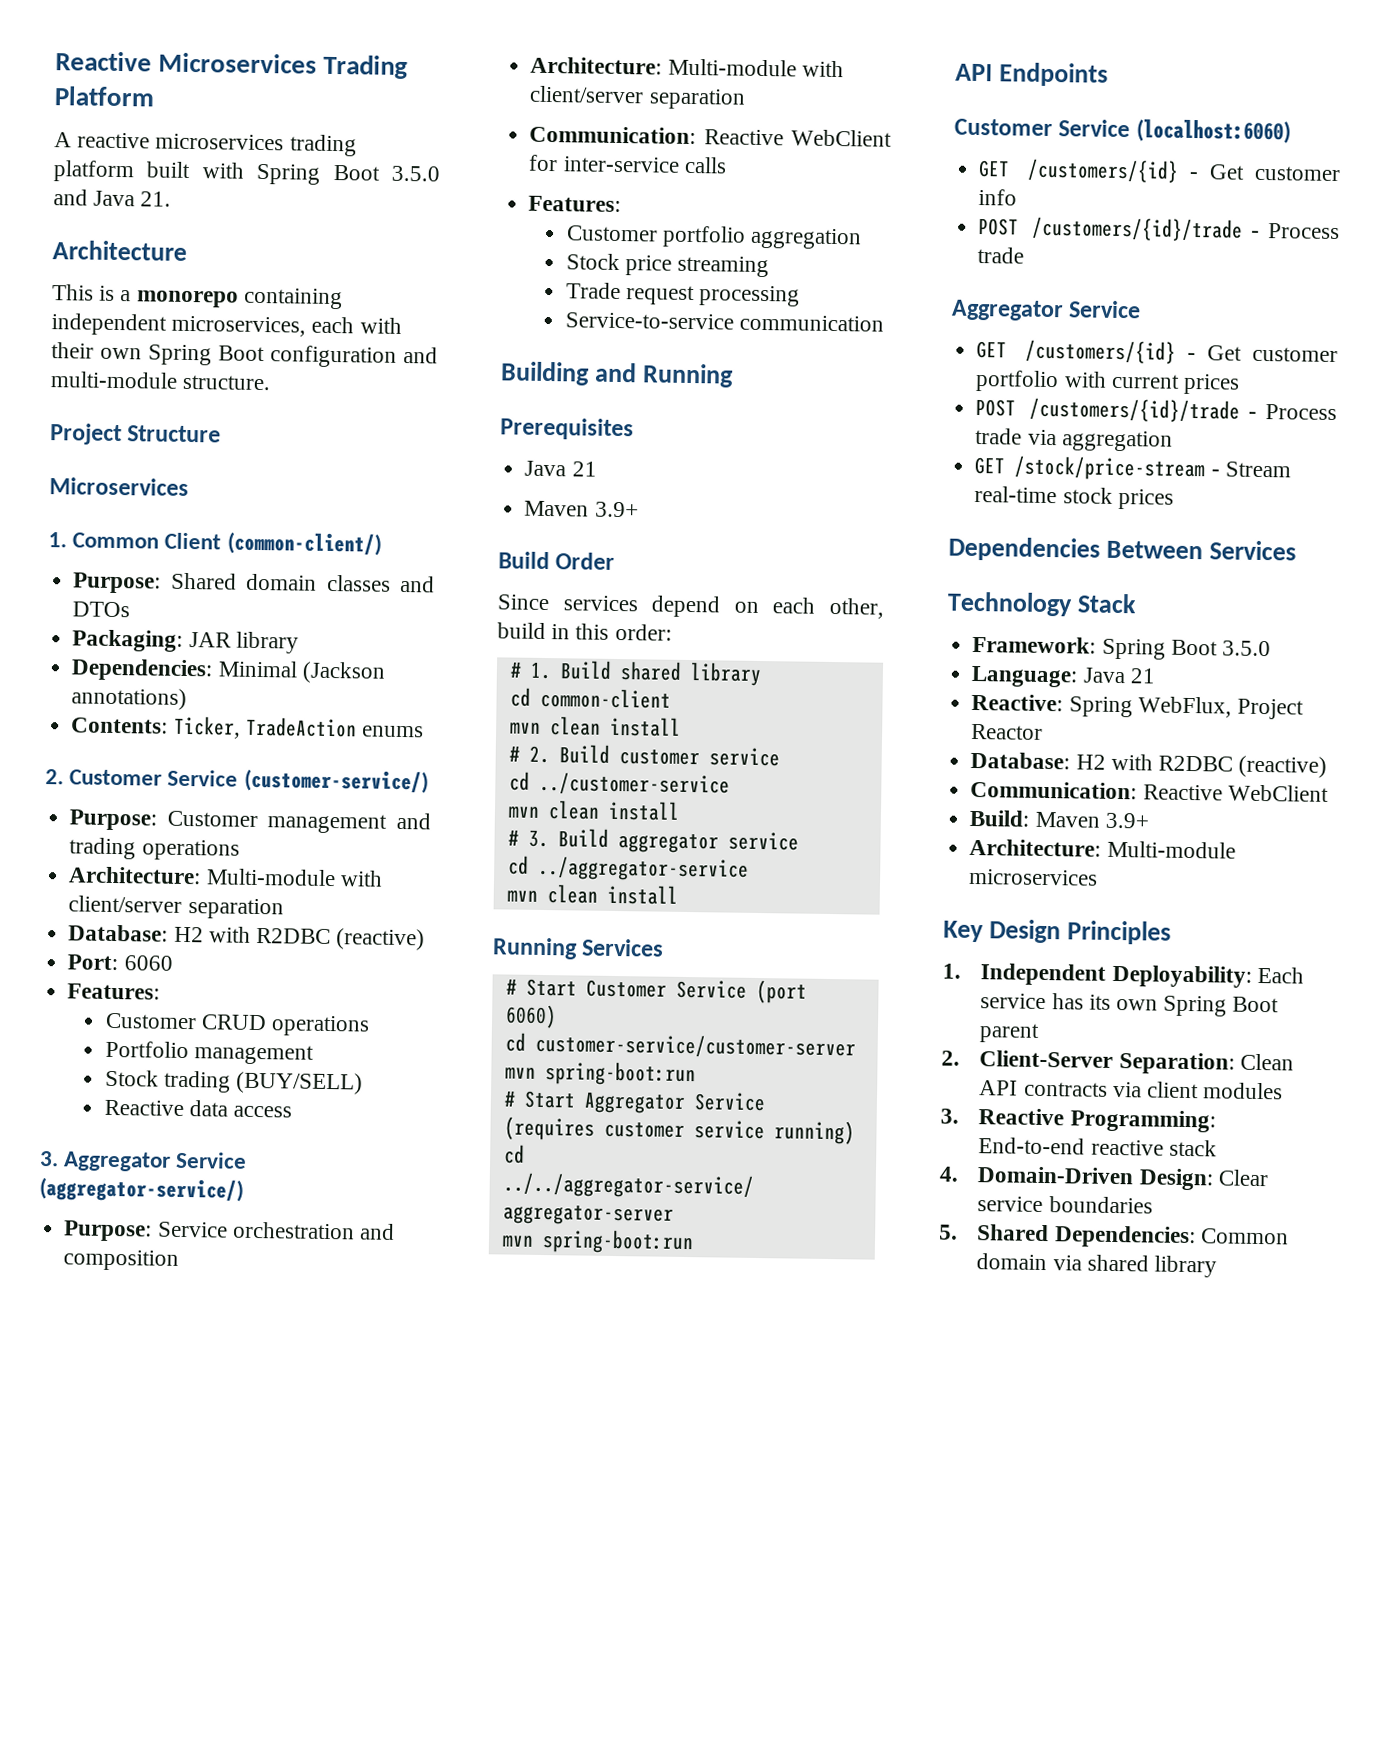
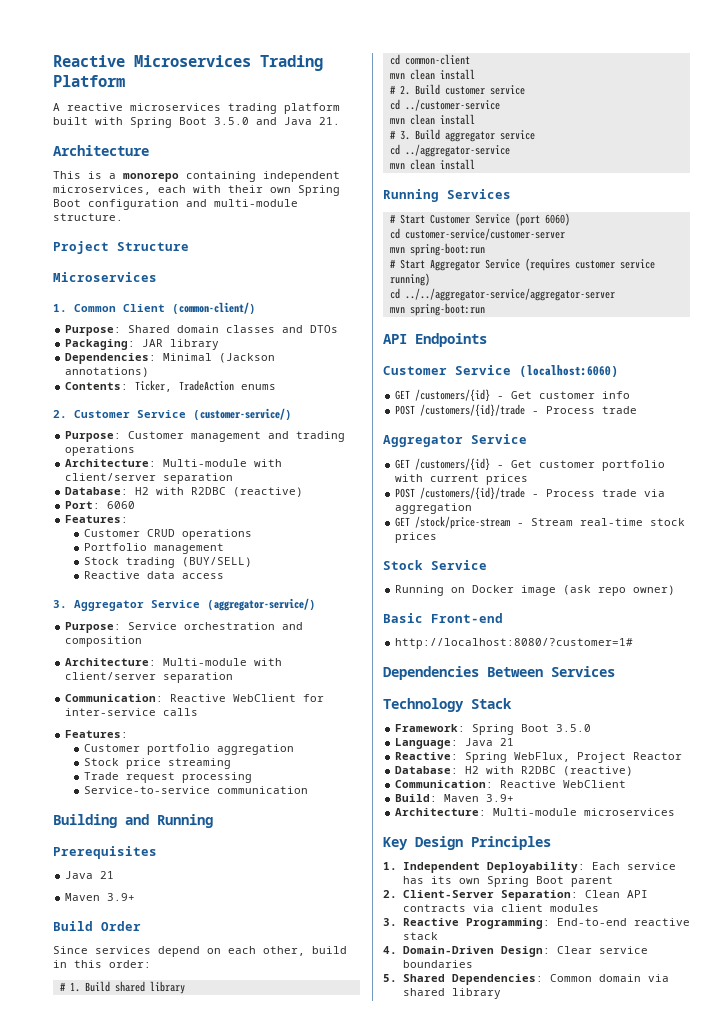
+ Stock Service
+ Running on Docker image (ask repo owner)
+ Basic Front-end
+ http://localhost:8080/?customer=1#

